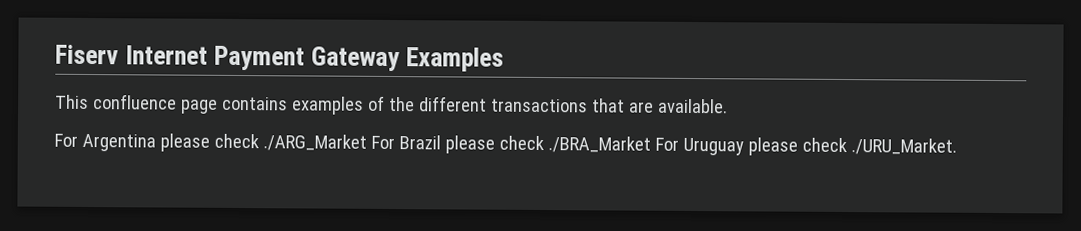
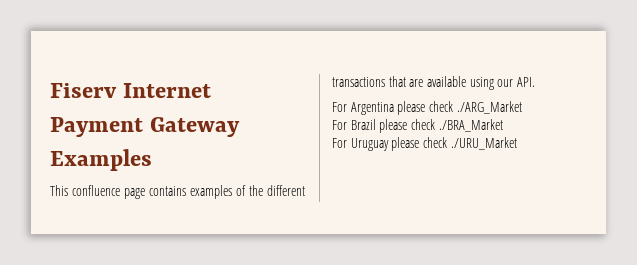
- This confluence page contains examples of the different transactions that are available.
+ This confluence page contains examples of the different transactions that are available using our API.
- For Argentina please check ./ARG_Market For Brazil please check ./BRA_Market For Uruguay please check ./URU_Market.
+ For Argentina please check ./ARG_Market
+ For Brazil please check ./BRA_Market
+ For Uruguay please check ./URU_Market

